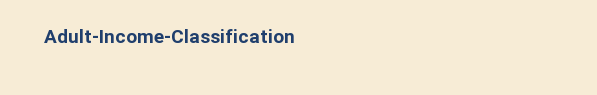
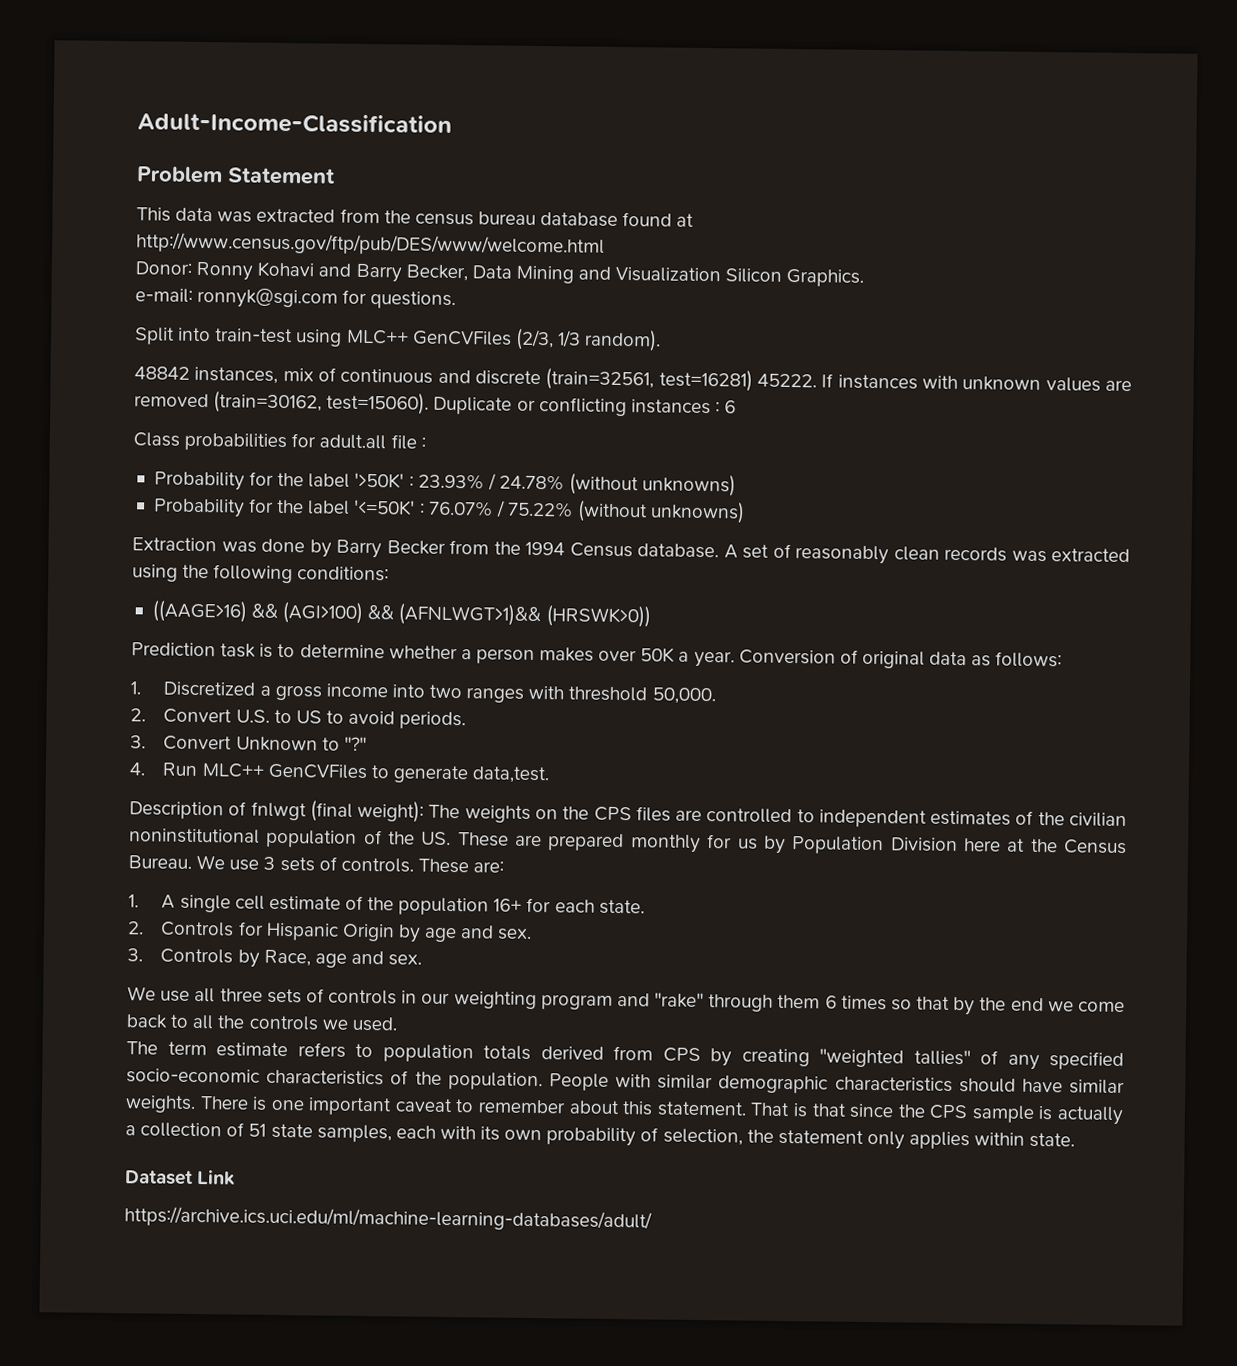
+ Problem Statement
+ This data was extracted from the census bureau database found at http://www.census.gov/ftp/pub/DES/www/welcome.html
+ Donor: Ronny Kohavi and Barry Becker, Data Mining and Visualization Silicon Graphics.
+ e-mail: ronnyk@sgi.com for questions.
+ Split into train-test using MLC++ GenCVFiles (2/3, 1/3 random).
+ 48842 instances, mix of continuous and discrete (train=32561, test=16281) 45222. If instances with unknown values are removed (train=30162, test=15060). Duplicate or conflicting instances : 6
+ Class probabilities for adult.all file :
+ Probability for the label '>50K' : 23.93% / 24.78% (without unknowns)
+ Probability for the label '<=50K' : 76.07% / 75.22% (without unknowns)
+ Extraction was done by Barry Becker from the 1994 Census database. A set of reasonably clean records was extracted using the following conditions:
+ ((AAGE>16) && (AGI>100) && (AFNLWGT>1)&& (HRSWK>0))
+ Prediction task is to determine whether a person makes over 50K a year. Conversion of original data as follows:
+ 1. Discretized a gross income into two ranges with threshold 50,000.
+ 2. Convert U.S. to US to avoid periods.
+ 3. Convert Unknown to "?"
+ 4. Run MLC++ GenCVFiles to generate data,test.
+ Description of fnlwgt (final weight): The weights on the CPS files are controlled to independent estimates of the civilian noninstitutional population of the US. These are prepared monthly for us by Population Division here at the Census Bureau. We use 3 sets of controls. These are:
+ 1. A single cell estimate of the population 16+ for each state.
+ 2. Controls for Hispanic Origin by age and sex.
+ 3. Controls by Race, age and sex.
+ We use all three sets of controls in our weighting program and "rake" through them 6 times so that by the end we come back to all the controls we used.
+ The term estimate refers to population totals derived from CPS by creating "weighted tallies" of any specified socio-economic characteristics of the population. People with similar demographic characteristics should have similar weights. There is one important caveat to remember about this statement. That is that since the CPS sample is actually a collection of 51 state samples, each with its own probability of selection, the statement only applies within state.
+ Dataset Link
+ https://archive.ics.uci.edu/ml/machine-learning-databases/adult/

